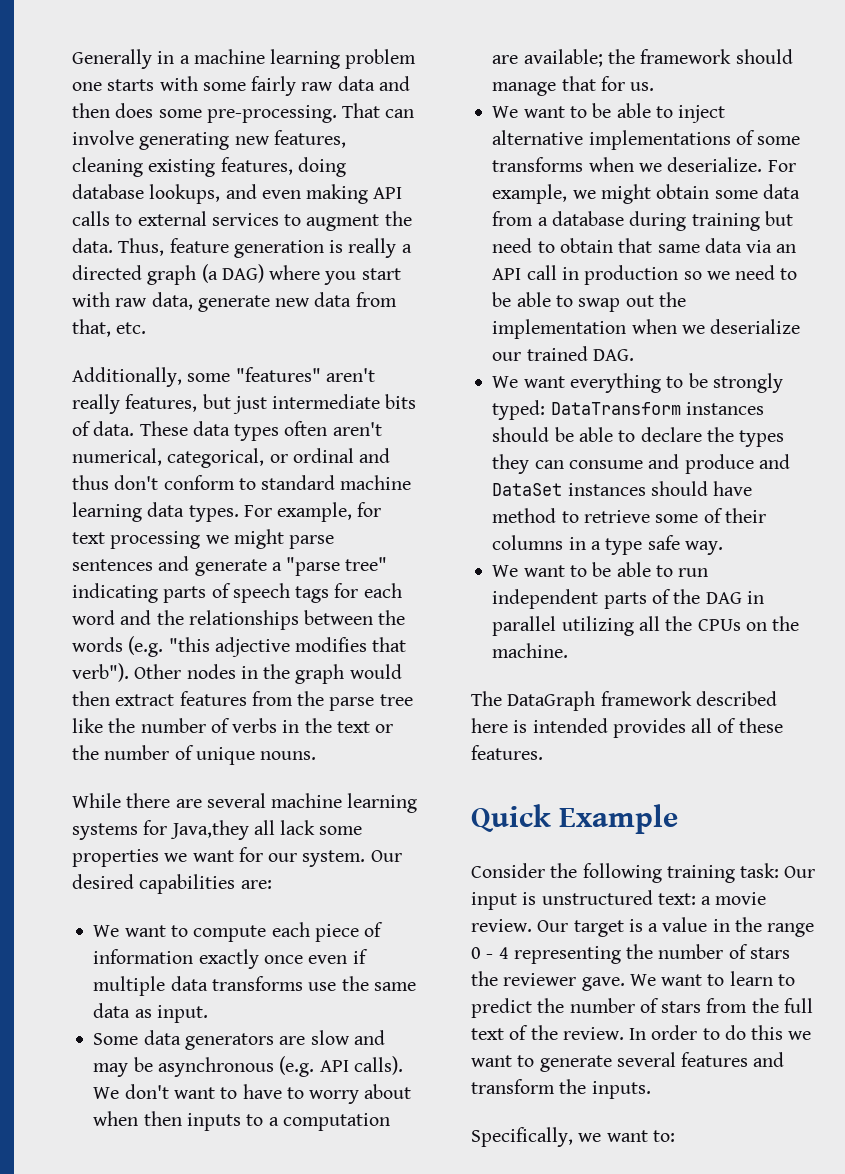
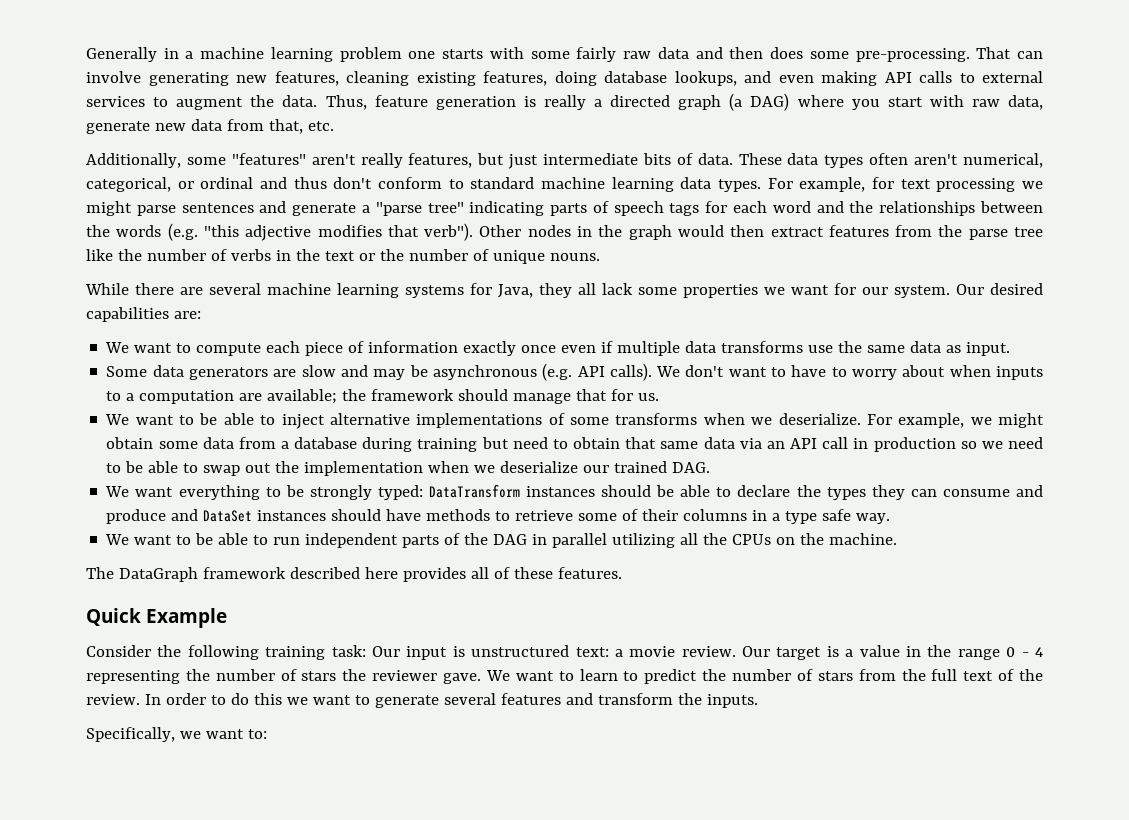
- While there are several machine learning systems for Java,they all lack some properties we want for our system.
+ While there are several machine learning systems for Java, they all lack some properties we want for our system.
- We don't want to have to worry about when then inputs to a computation are available; the framework should manage that for us.
+ We don't want to have to worry about when inputs to a computation are available; the framework should manage that for us.
- We want everything to be strongly typed: DataTransform instances should be able to declare the types they can consume and produce and DataSet instances should have method to retrieve some of their columns in a type safe way.
+ We want everything to be strongly typed: DataTransform instances should be able to declare the types they can consume and produce and DataSet instances should have methods to retrieve some of their columns in a type safe way.
- The DataGraph framework described here is intended provides all of these features.
+ The DataGraph framework described here provides all of these features.

